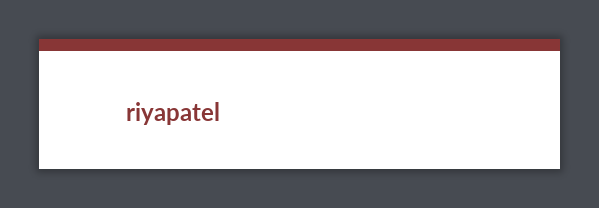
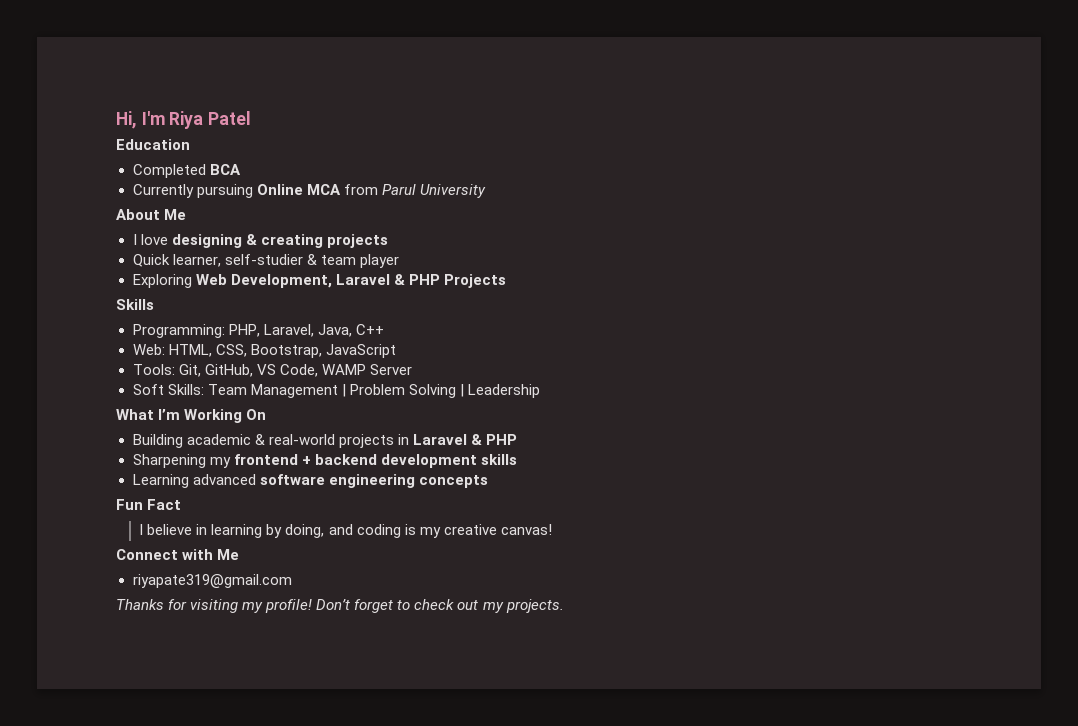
- riyapatel
+ Hi, I'm Riya Patel
+ Education
+ Completed BCA
+ Currently pursuing Online MCA from Parul University
+ About Me
+ I love designing & creating projects
+ Quick learner, self-studier & team player
+ Exploring Web Development, Laravel & PHP Projects
+ Skills
+ Programming: PHP, Laravel, Java, C++
+ Web: HTML, CSS, Bootstrap, JavaScript
+ Tools: Git, GitHub, VS Code, WAMP Server
+ Soft Skills: Team Management | Problem Solving | Leadership
+ What I’m Working On
+ Building academic & real-world projects in Laravel & PHP
+ Sharpening my frontend + backend development skills
+ Learning advanced software engineering concepts
+ Fun Fact
+ I believe in learning by doing, and coding is my creative canvas!
+ Connect with Me
+ riyapate319@gmail.com
+ Thanks for visiting my profile! Don’t forget to check out my projects.

